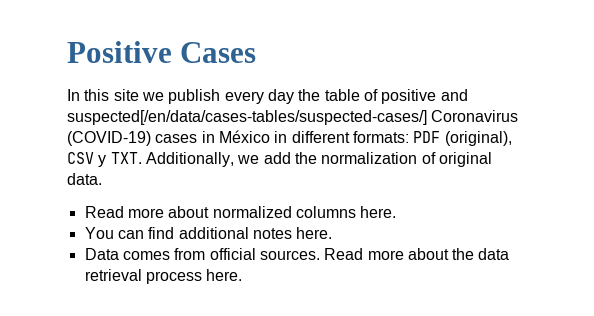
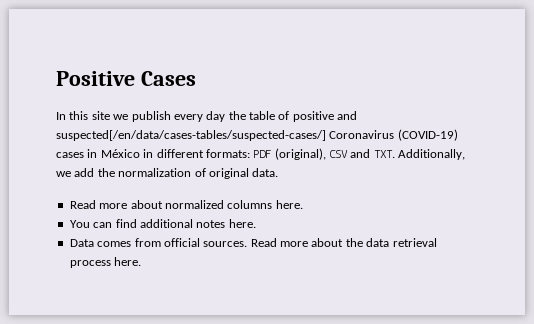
- In this site we publish every day the table of positive and suspected[/en/data/cases-tables/suspected-cases/] Coronavirus (COVID-19) cases in México in different formats: PDF (original), CSV y TXT. Additionally, we add the normalization of original data.
+ In this site we publish every day the table of positive and suspected[/en/data/cases-tables/suspected-cases/] Coronavirus (COVID-19) cases in México in different formats: PDF (original), CSV and TXT. Additionally, we add the normalization of original data.

